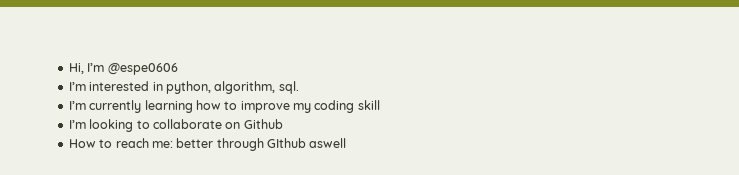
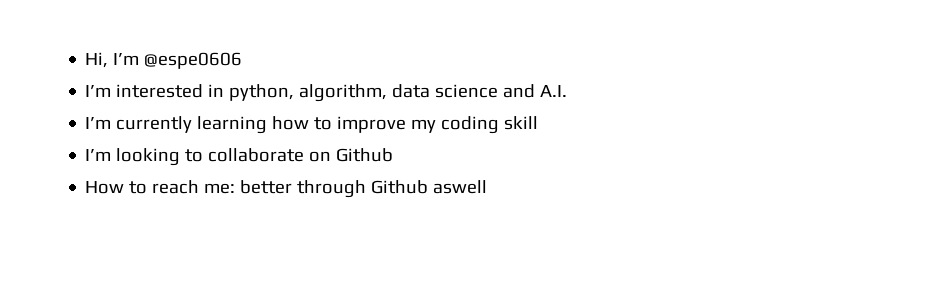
- I’m interested in python, algorithm, sql.
+ I’m interested in python, algorithm, data science and A.I.
- How to reach me: better through GIthub aswell
+ How to reach me: better through Github aswell

